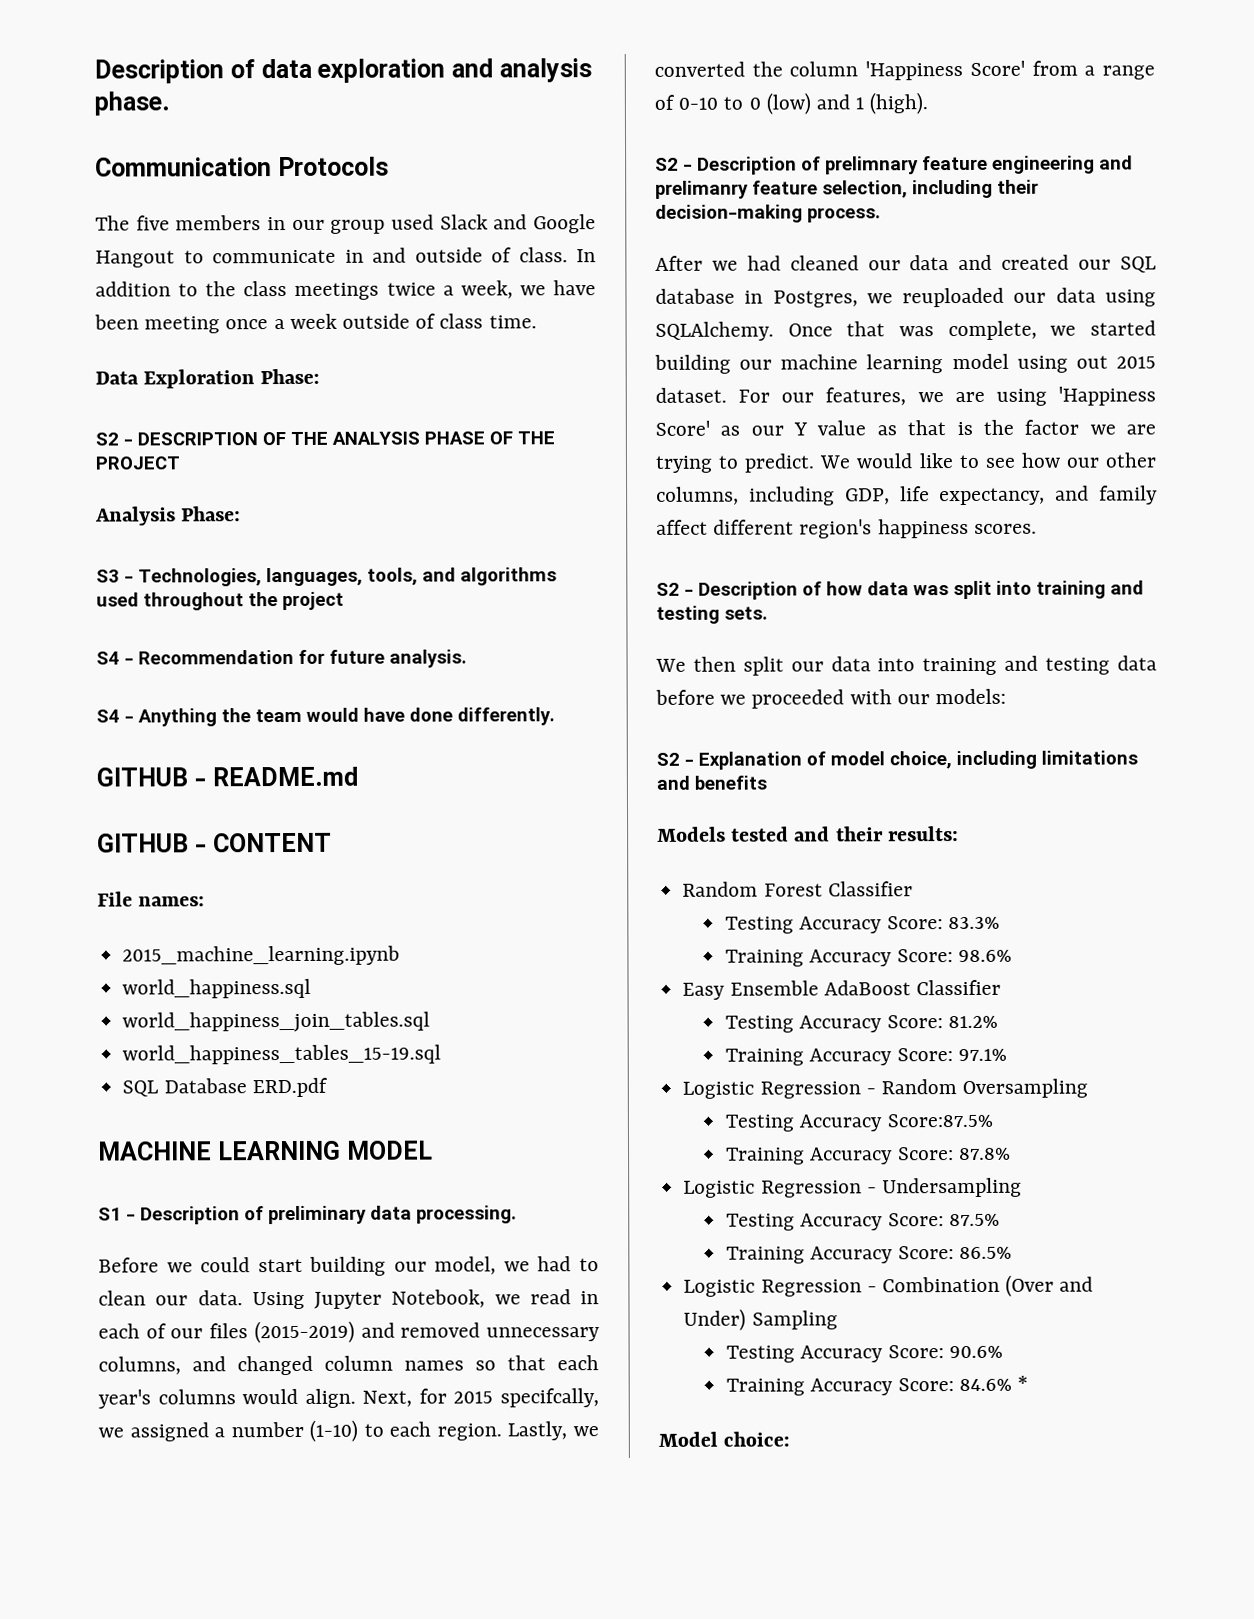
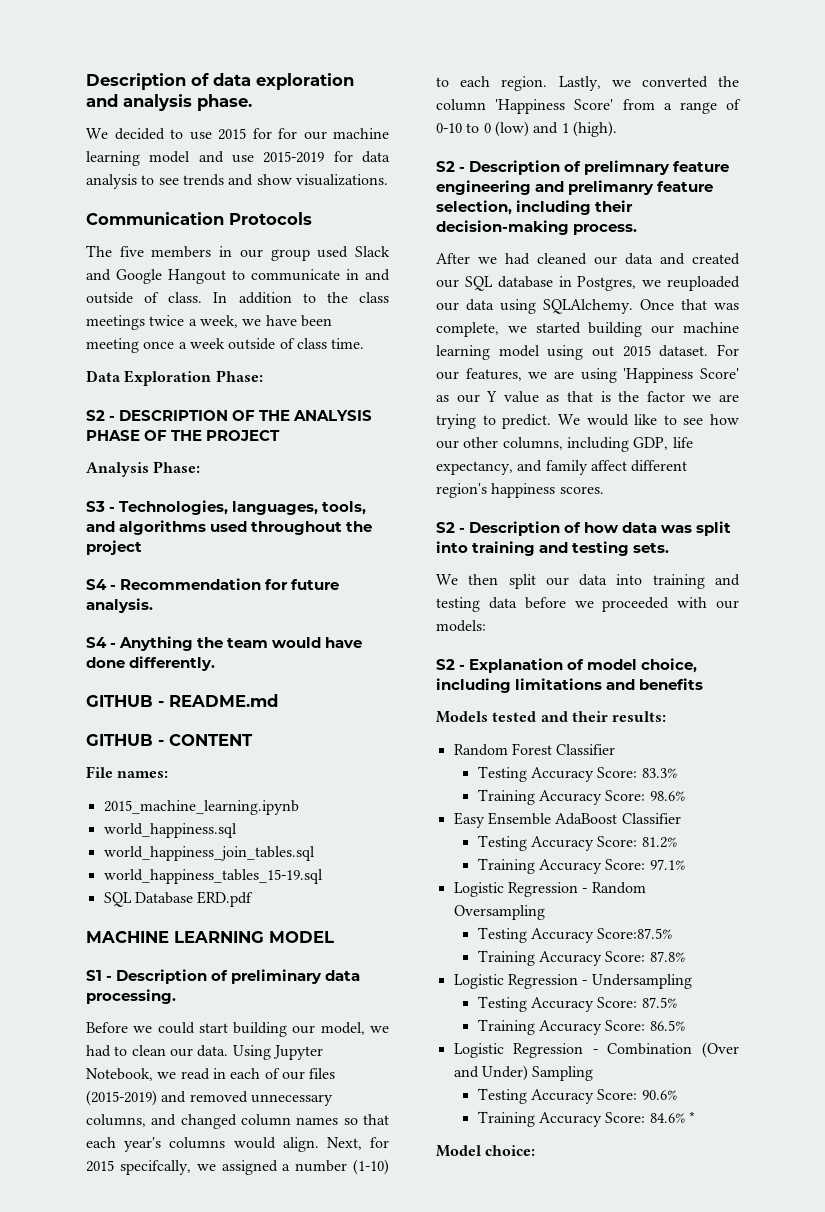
+ We decided to use 2015 for for our machine learning model and use 2015-2019 for data analysis to see trends and show visualizations.

